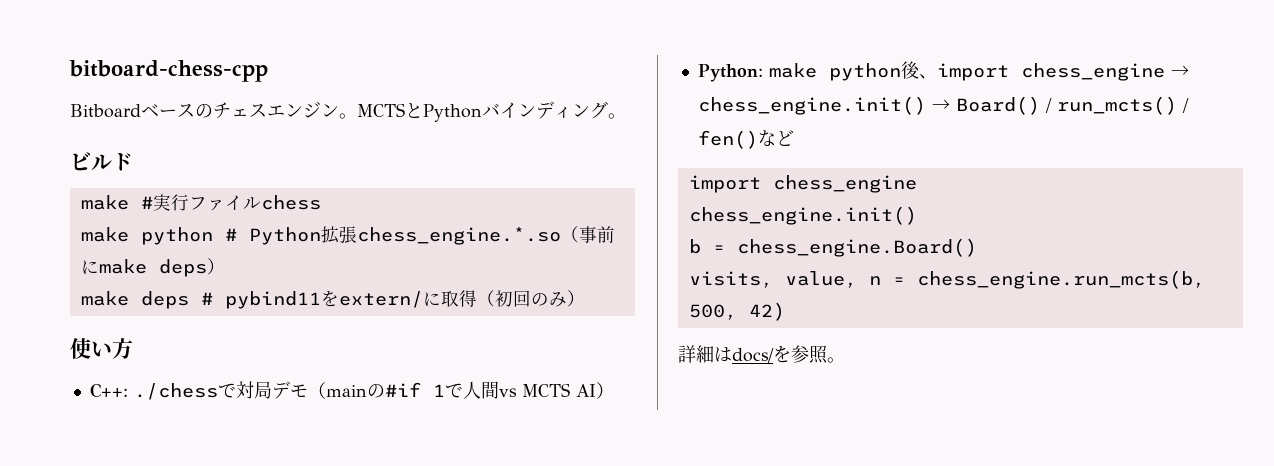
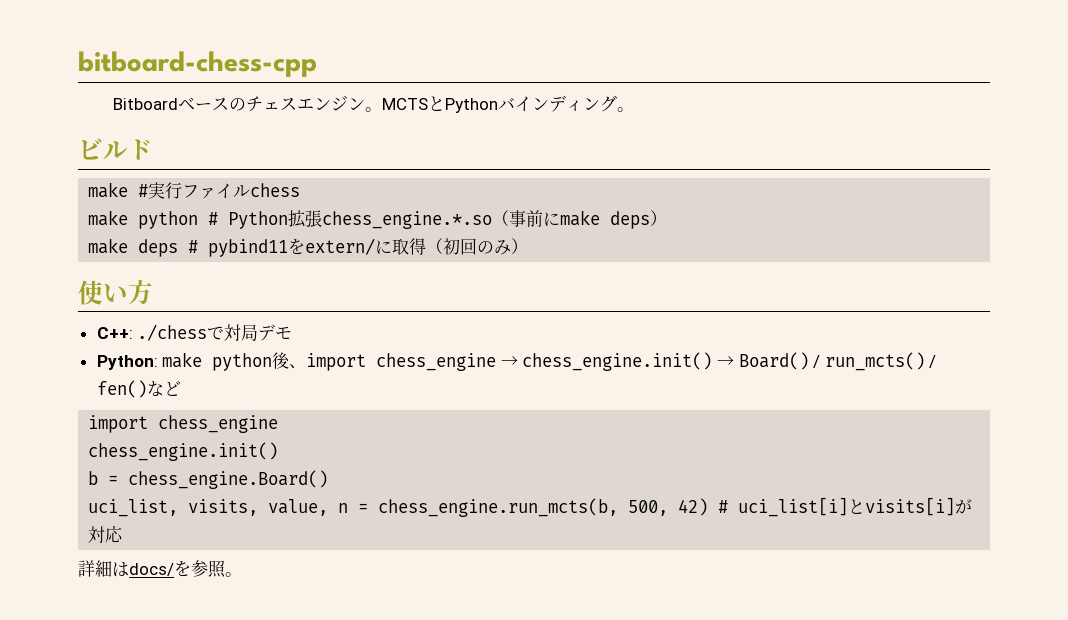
- C++: ./chessで対局デモ（mainの#if 1で人間vs MCTS AI）
+ C++: ./chessで対局デモ
- visits, value, n = chess_engine.run_mcts(b, 500, 42)
+ uci_list, visits, value, n = chess_engine.run_mcts(b, 500, 42) # uci_list[i]とvisits[i]が対応

